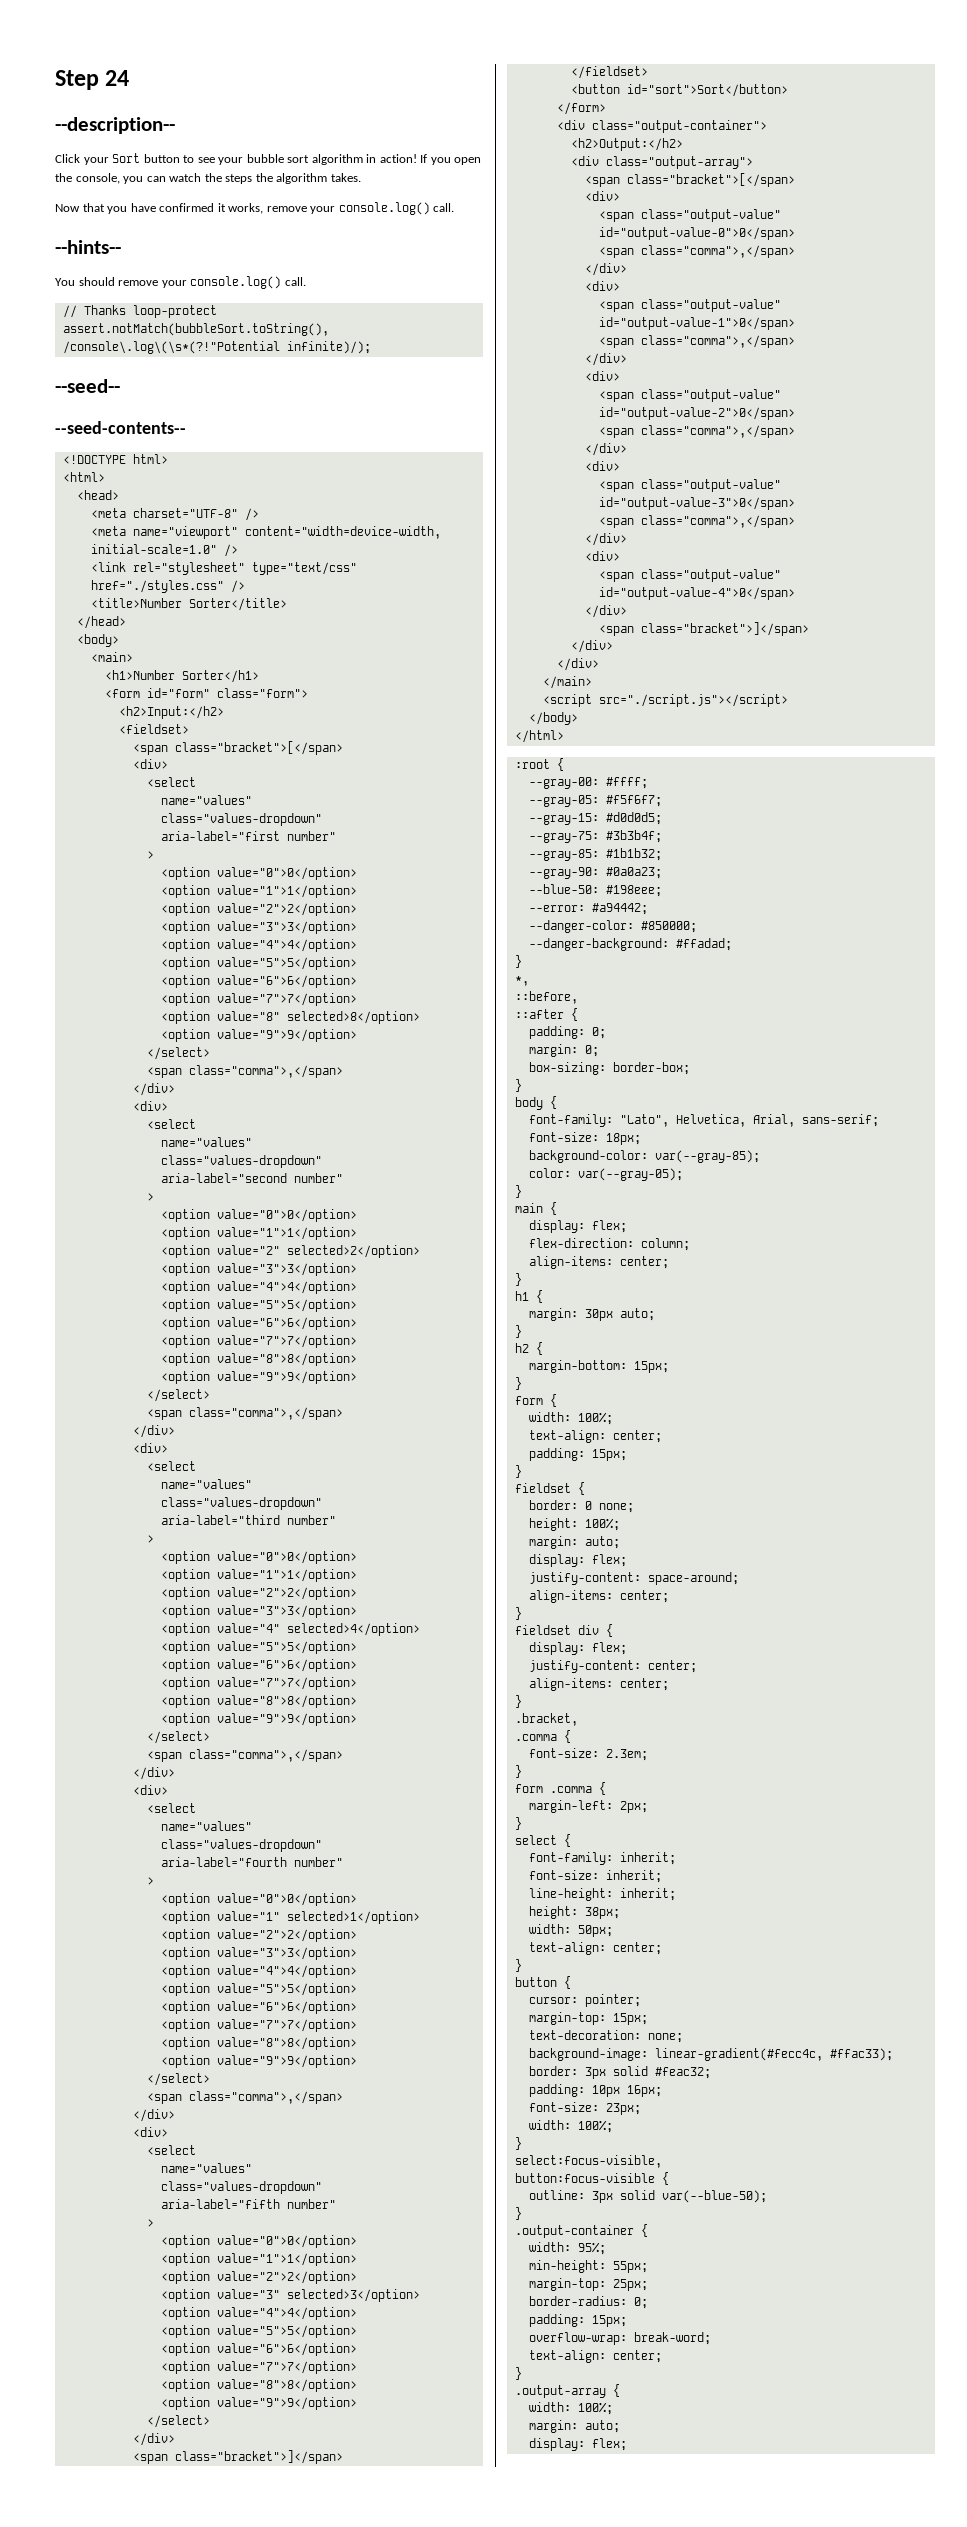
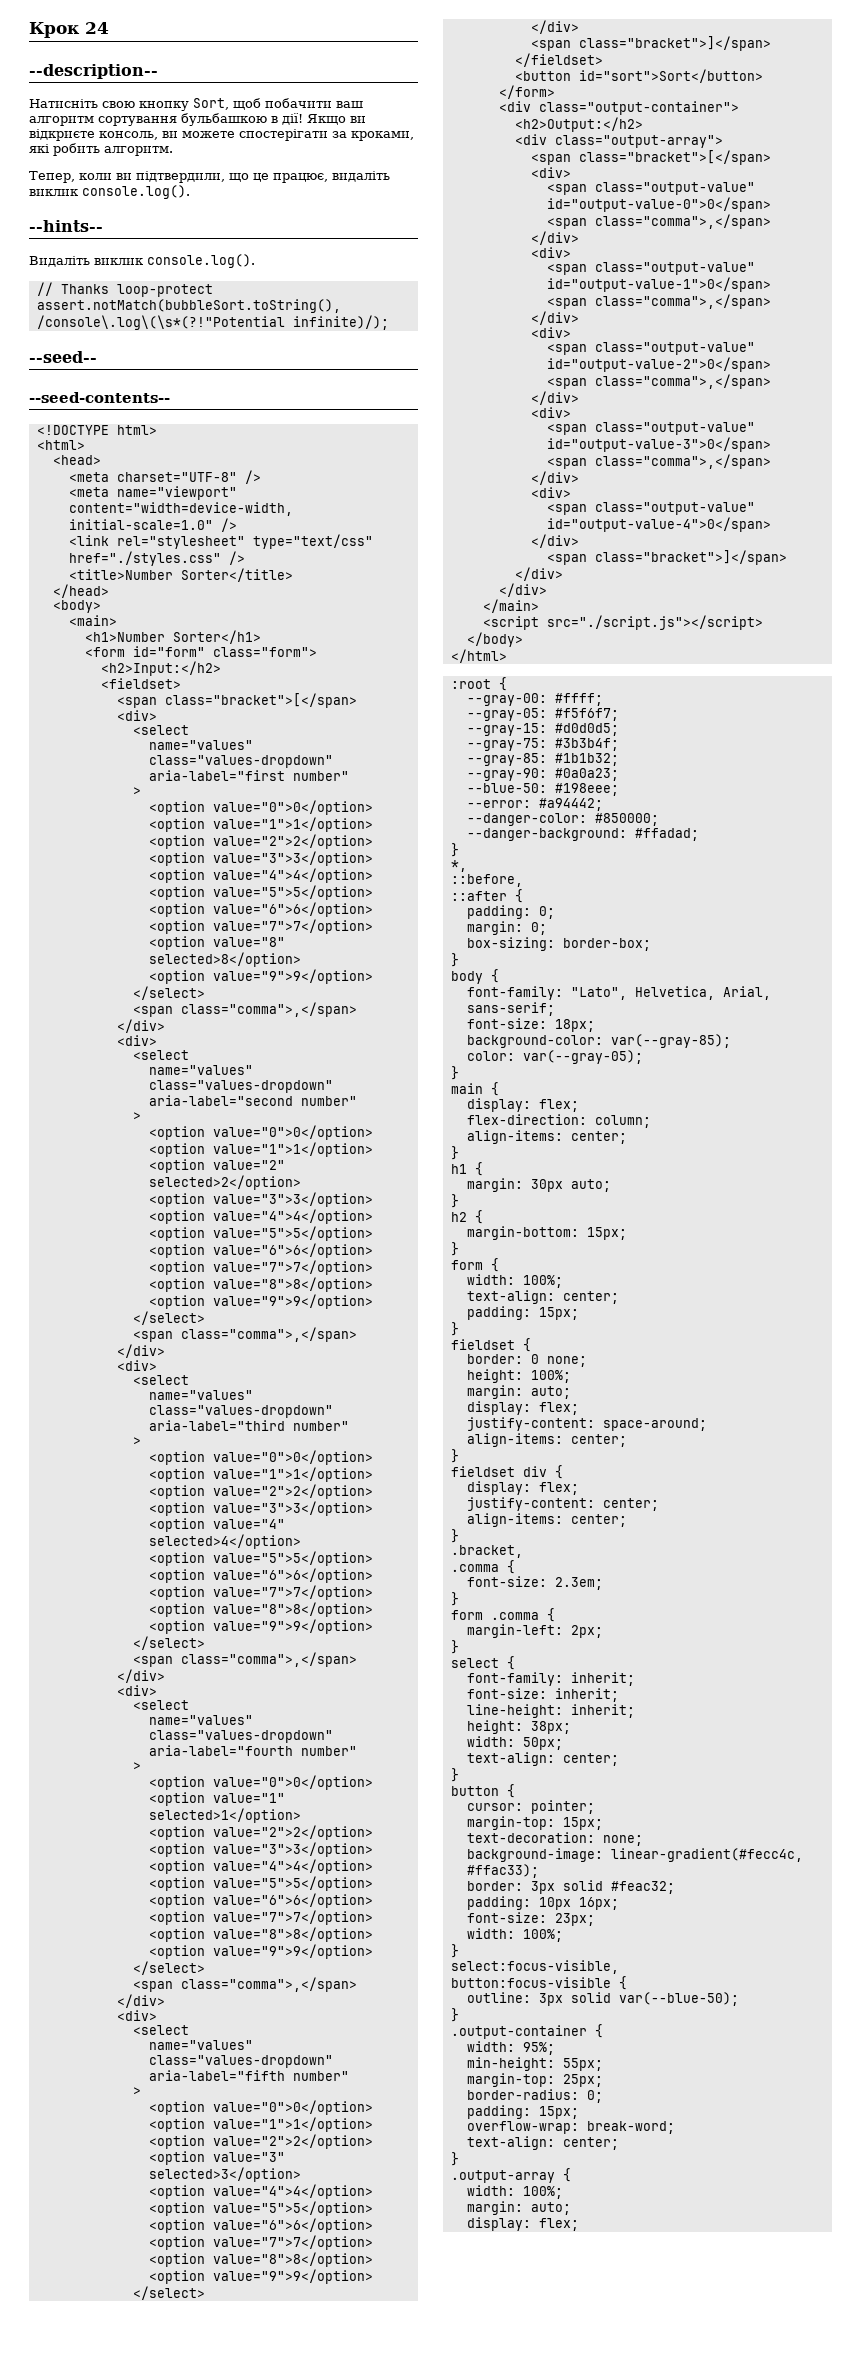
- Step 24
+ Крок 24
- Click your Sort button to see your bubble sort algorithm in action! If you open the console, you can watch the steps the algorithm takes.
- Now that you have confirmed it works, remove your console.log() call.
+ Натисніть свою кнопку Sort, щоб побачити ваш алгоритм сортування бульбашкою в дії! Якщо ви відкриєте консоль, ви можете спостерігати за кроками, які робить алгоритм.
+ Тепер, коли ви підтвердили, що це працює, видаліть виклик console.log().
  --hints--
- You should remove your console.log() call.
+ Видаліть виклик console.log().

